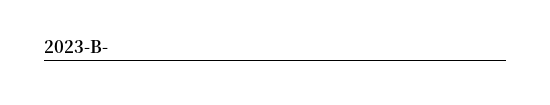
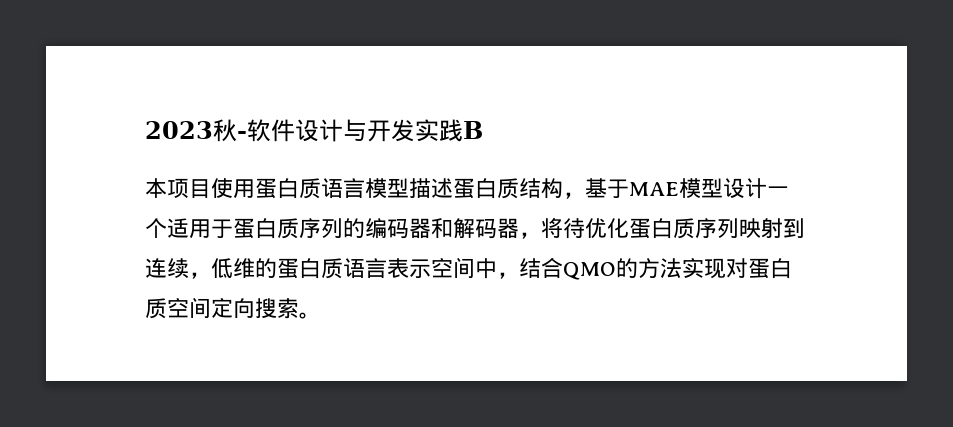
- 2023-B-
+ 2023秋-软件设计与开发实践B
+ 本项目使用蛋白质语言模型描述蛋白质结构，基于MAE模型设计一个适用于蛋白质序列的编码器和解码器，将待优化蛋白质序列映射到连续，低维的蛋白质语言表示空间中，结合QMO的方法实现对蛋白质空间定向搜索。

